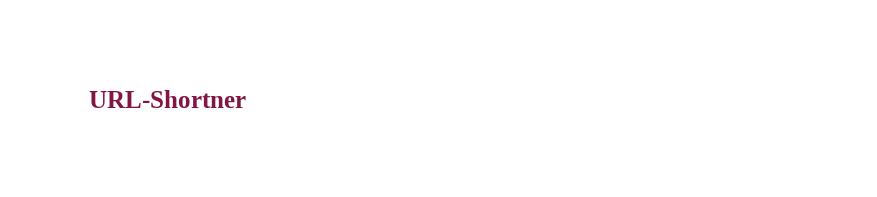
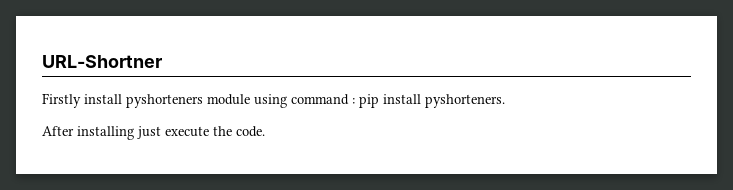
+ Firstly install pyshorteners module using command : pip install pyshorteners.
+ After installing just execute the code.

